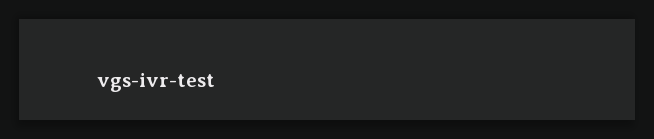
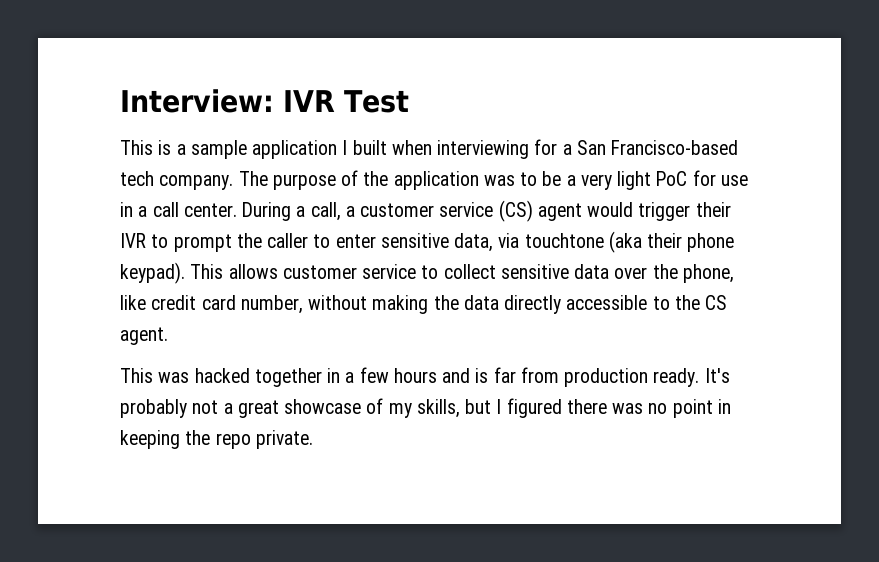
- vgs-ivr-test
+ Interview: IVR Test
+ This is a sample application I built when interviewing for a San Francisco-based tech company. The purpose of the application was to be a very light PoC for use in a call center. During a call, a customer service (CS) agent would trigger their IVR to prompt the caller to enter sensitive data, via touchtone (aka their phone keypad). This allows customer service to collect sensitive data over the phone, like credit card number, without making the data directly accessible to the CS agent.
+ This was hacked together in a few hours and is far from production ready. It's probably not a great showcase of my skills, but I figured there was no point in keeping the repo private.

